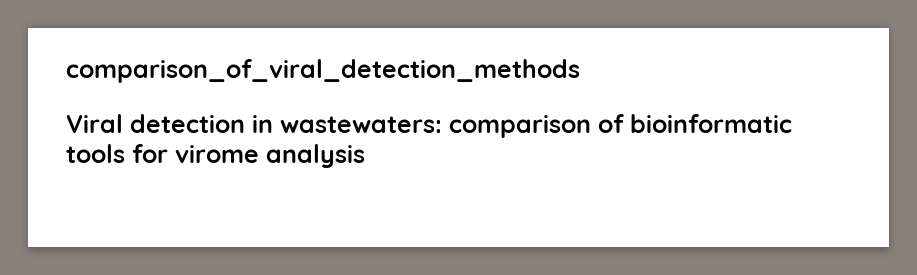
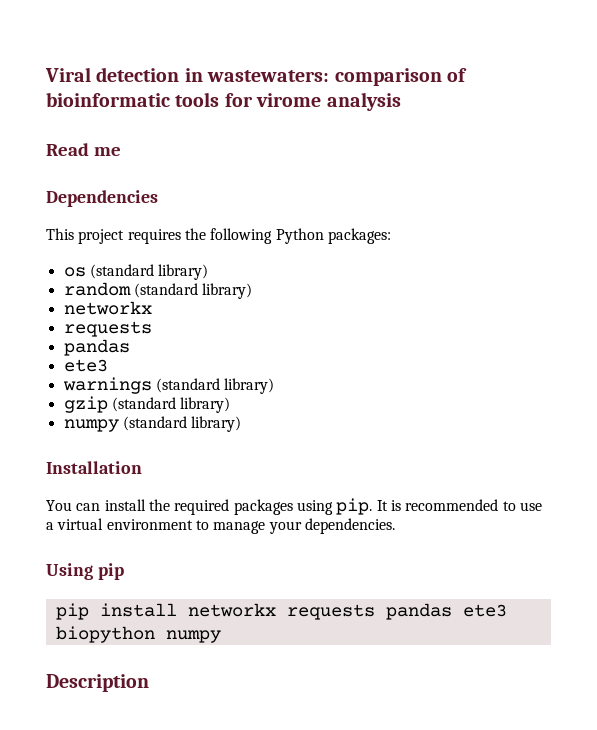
- comparison_of_viral_detection_methods
+ Read me
+ Dependencies
+ This project requires the following Python packages:
+ os (standard library)
+ random (standard library)
+ networkx
+ requests
+ pandas
+ ete3
+ warnings (standard library)
+ gzip (standard library)
+ numpy (standard library)
+ Installation
+ You can install the required packages using pip. It is recommended to use a virtual environment to manage your dependencies.
+ Using pip
+ pip install networkx requests pandas ete3 biopython numpy
+ Description

